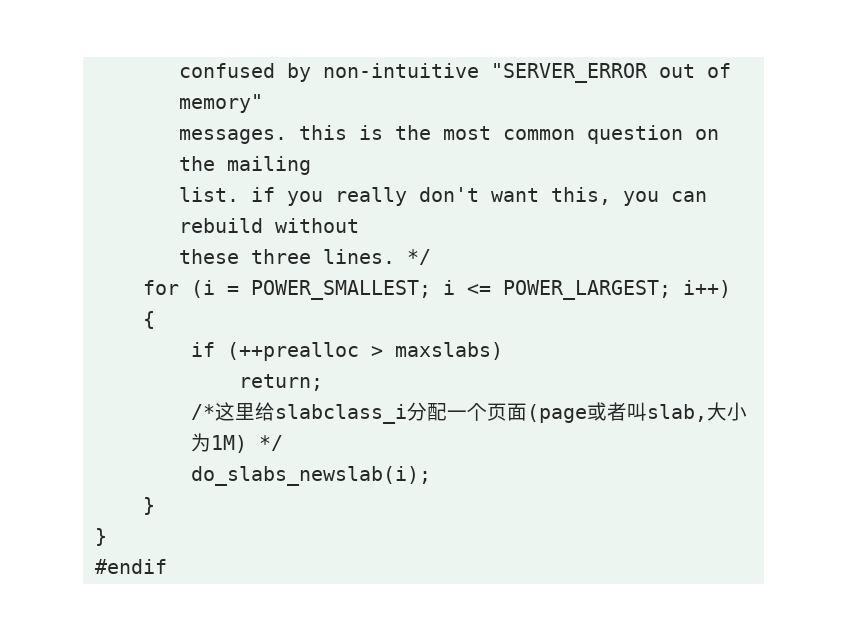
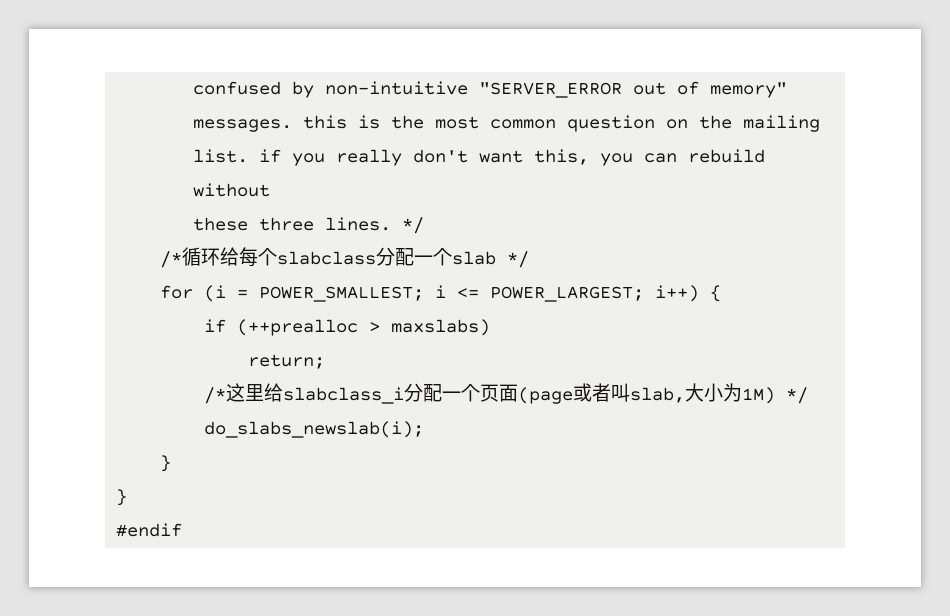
+ /*循环给每个slabclass分配一个slab */

